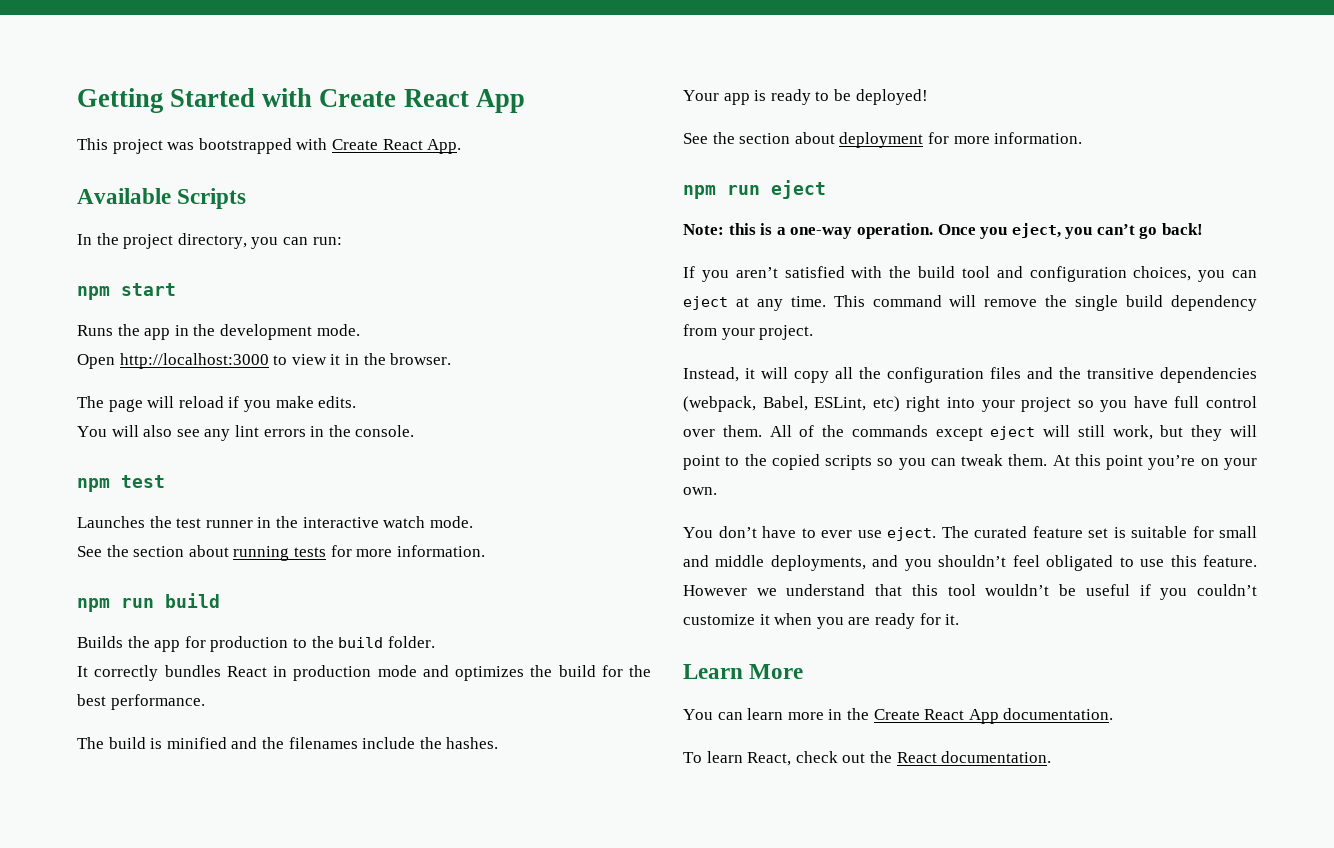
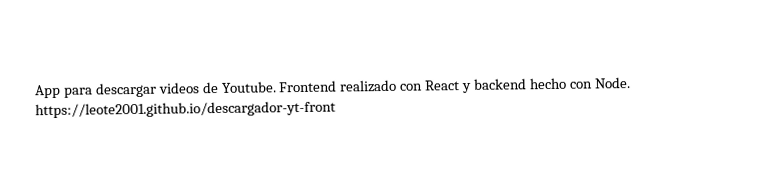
- Getting Started with Create React App
- This project was bootstrapped with Create React App.
- Available Scripts
- In the project directory, you can run:
- npm start
- Runs the app in the development mode.
- Open http://localhost:3000 to view it in the browser.
- The page will reload if you make edits.
- You will also see any lint errors in the console.
- npm test
- Launches the test runner in the interactive watch mode.
- See the section about running tests for more information.
- npm run build
- Builds the app for production to the build folder.
- It correctly bundles React in production mode and optimizes the build for the best performance.
- The build is minified and the filenames include the hashes.
- Your app is ready to be deployed!
- See the section about deployment for more information.
- npm run eject
- Note: this is a one-way operation. Once you eject, you can’t go back!
- If you aren’t satisfied with the build tool and configuration choices, you can eject at any time. This command will remove the single build dependency from your project.
- Instead, it will copy all the configuration files and the transitive dependencies (webpack, Babel, ESLint, etc) right into your project so you have full control over them. All of the commands except eject will still work, but they will point to the copied scripts so you can tweak them. At this point you’re on your own.
- You don’t have to ever use eject. The curated feature set is suitable for small and middle deployments, and you shouldn’t feel obligated to use this feature. However we understand that this tool wouldn’t be useful if you couldn’t customize it when you are ready for it.
- Learn More
- You can learn more in the Create React App documentation.
- To learn React, check out the React documentation.
+ App para descargar videos de Youtube. Frontend realizado con React y backend hecho con Node. https://leote2001.github.io/descargador-yt-front

